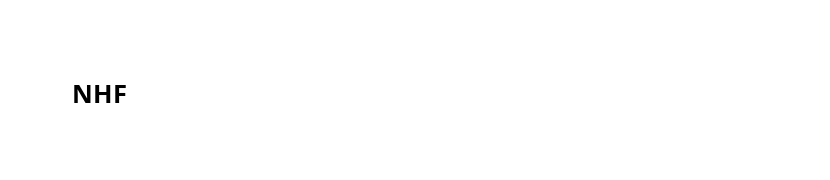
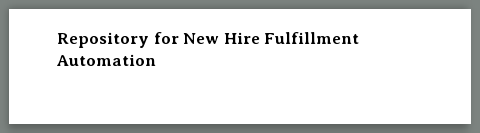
- NHF
+ Repository for New Hire Fulfillment Automation

